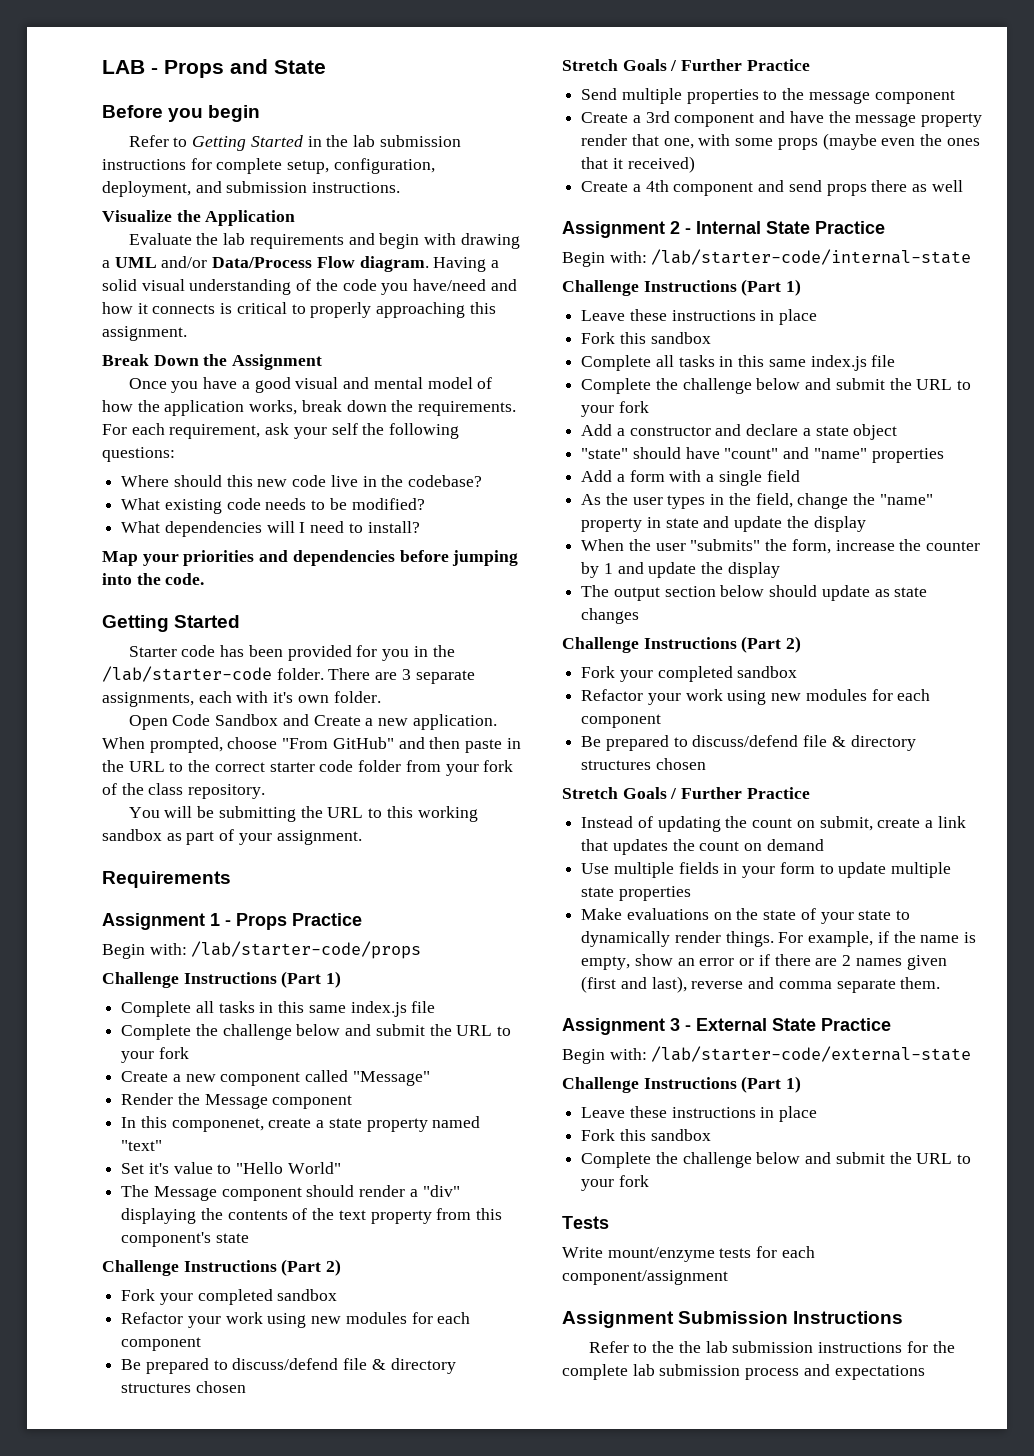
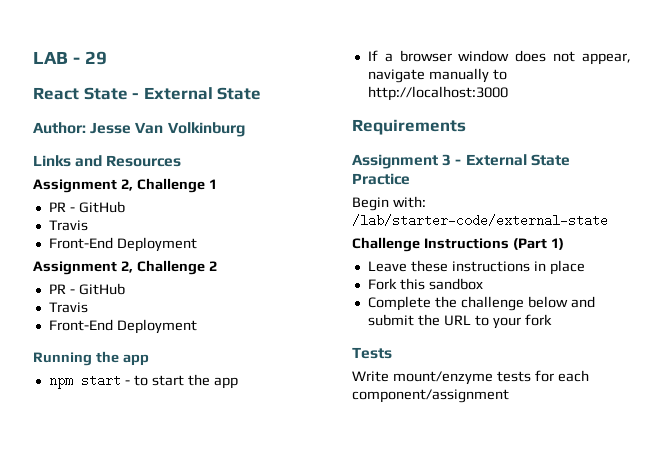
- LAB - Props and State
- Before you begin
- Refer to Getting Started in the lab submission instructions for complete setup, configuration, deployment, and submission instructions.
- Visualize the Application
- Evaluate the lab requirements and begin with drawing a UML and/or Data/Process Flow diagram. Having a solid visual understanding of the code you have/need and how it connects is critical to properly approaching this assignment.
- Break Down the Assignment
- Once you have a good visual and mental model of how the application works, break down the requirements. For each requirement, ask your self the following questions:
- Where should this new code live in the codebase?
- What existing code needs to be modified?
- What dependencies will I need to install?
- Map your priorities and dependencies before jumping into the code.
- Getting Started
- Starter code has been provided for you in the /lab/starter-code folder. There are 3 separate assignments, each with it's own folder.
- Open Code Sandbox and Create a new application. When prompted, choose "From GitHub" and then paste in the URL to the correct starter code folder from your fork of the class repository.
- You will be submitting the URL to this working sandbox as part of your assignment.
+ LAB - 29
+ React State - External State
+ Author: Jesse Van Volkinburg
+ Links and Resources
+ Assignment 2, Challenge 1
+ PR - GitHub
+ Travis
+ Front-End Deployment
+ Assignment 2, Challenge 2
+ PR - GitHub
+ Travis
+ Front-End Deployment
+ Running the app
+ npm start - to start the app
+ If a browser window does not appear, navigate manually to http://localhost:3000
  Requirements
- Assignment 1 - Props Practice
- Begin with: /lab/starter-code/props
- Challenge Instructions (Part 1)
- Complete all tasks in this same index.js file
- Complete the challenge below and submit the URL to your fork
- Create a new component called "Message"
- Render the Message component
- In this componenet, create a state property named "text"
- Set it's value to "Hello World"
- The Message component should render a "div" displaying the contents of the text property from this component's state
- Challenge Instructions (Part 2)
- Fork your completed sandbox
- Refactor your work using new modules for each component
- Be prepared to discuss/defend file & directory structures chosen
- Stretch Goals / Further Practice
- Send multiple properties to the message component
- Create a 3rd component and have the message property render that one, with some props (maybe even the ones that it received)
- Create a 4th component and send props there as well
- Assignment 2 - Internal State Practice
- Begin with: /lab/starter-code/internal-state
- Challenge Instructions (Part 1)
- Leave these instructions in place
- Fork this sandbox
- Complete all tasks in this same index.js file
- Complete the challenge below and submit the URL to your fork
- Add a constructor and declare a state object
- "state" should have "count" and "name" properties
- Add a form with a single field
- As the user types in the field, change the "name" property in state and update the display
- When the user "submits" the form, increase the counter by 1 and update the display
- The output section below should update as state changes
- Challenge Instructions (Part 2)
- Fork your completed sandbox
- Refactor your work using new modules for each component
- Be prepared to discuss/defend file & directory structures chosen
- Stretch Goals / Further Practice
- Instead of updating the count on submit, create a link that updates the count on demand
- Use multiple fields in your form to update multiple state properties
- Make evaluations on the state of your state to dynamically render things. For example, if the name is empty, show an error or if there are 2 names given (first and last), reverse and comma separate them.
- Assignment Submission Instructions
- Refer to the the lab submission instructions for the complete lab submission process and expectations

